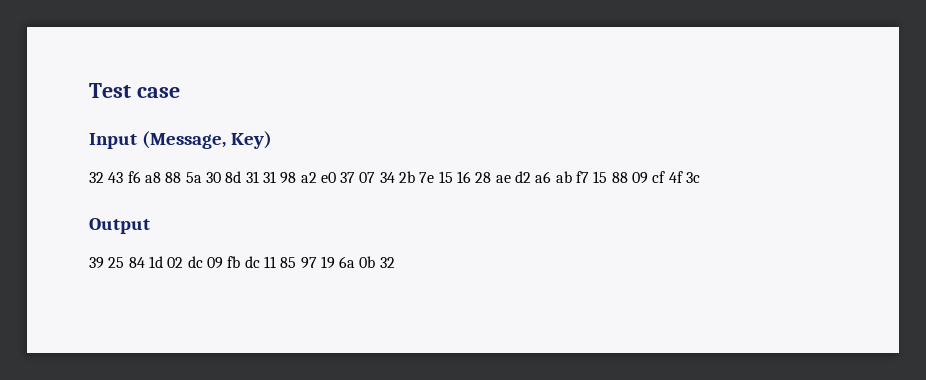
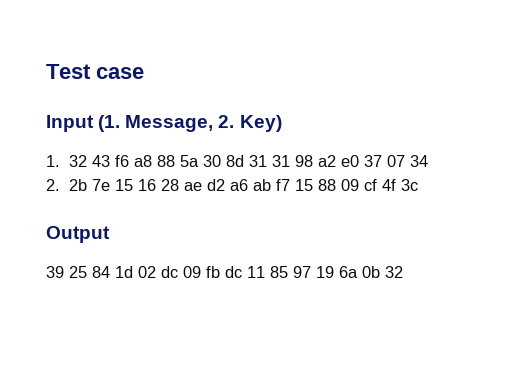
- Input (Message, Key)
+ Input (1. Message, 2. Key)
- 32 43 f6 a8 88 5a 30 8d 31 31 98 a2 e0 37 07 34 2b 7e 15 16 28 ae d2 a6 ab f7 15 88 09 cf 4f 3c
+ 1. 32 43 f6 a8 88 5a 30 8d 31 31 98 a2 e0 37 07 34
+ 2. 2b 7e 15 16 28 ae d2 a6 ab f7 15 88 09 cf 4f 3c

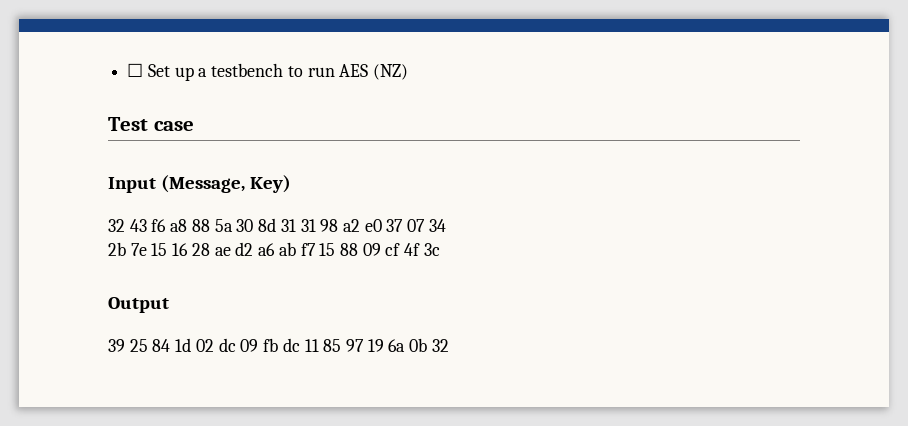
+ ☐ Set up a testbench to run AES (NZ)
- Input (1. Message, 2. Key)
+ Input (Message, Key)
- 1. 32 43 f6 a8 88 5a 30 8d 31 31 98 a2 e0 37 07 34
+ 32 43 f6 a8 88 5a 30 8d 31 31 98 a2 e0 37 07 34
- 2. 2b 7e 15 16 28 ae d2 a6 ab f7 15 88 09 cf 4f 3c
+ 2b 7e 15 16 28 ae d2 a6 ab f7 15 88 09 cf 4f 3c

